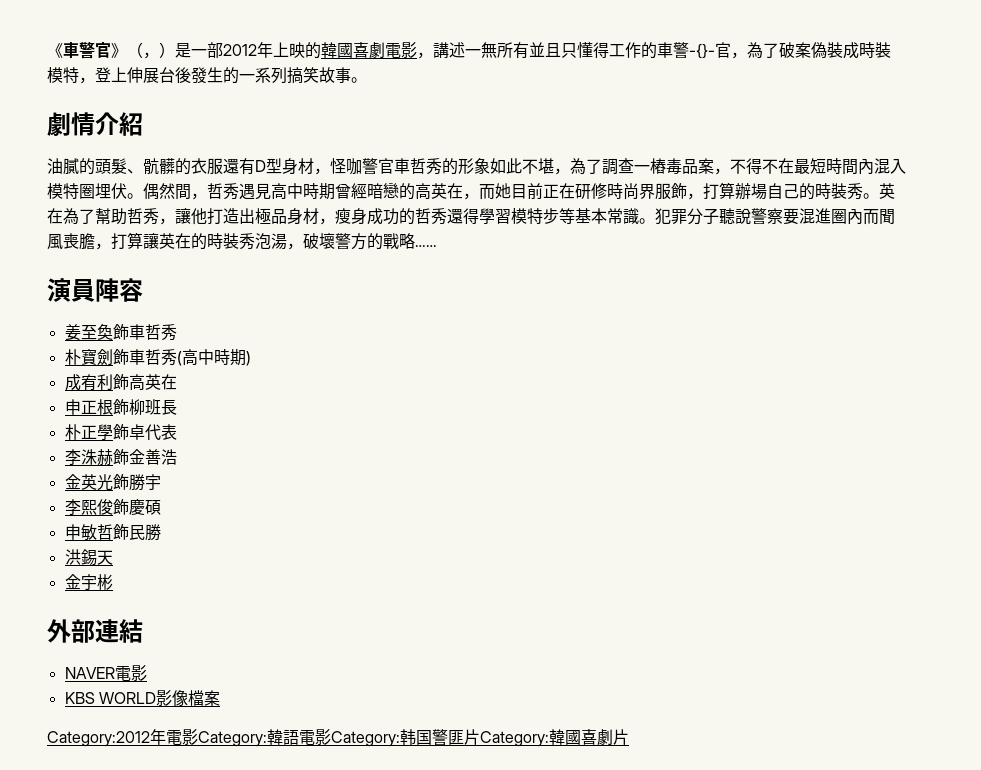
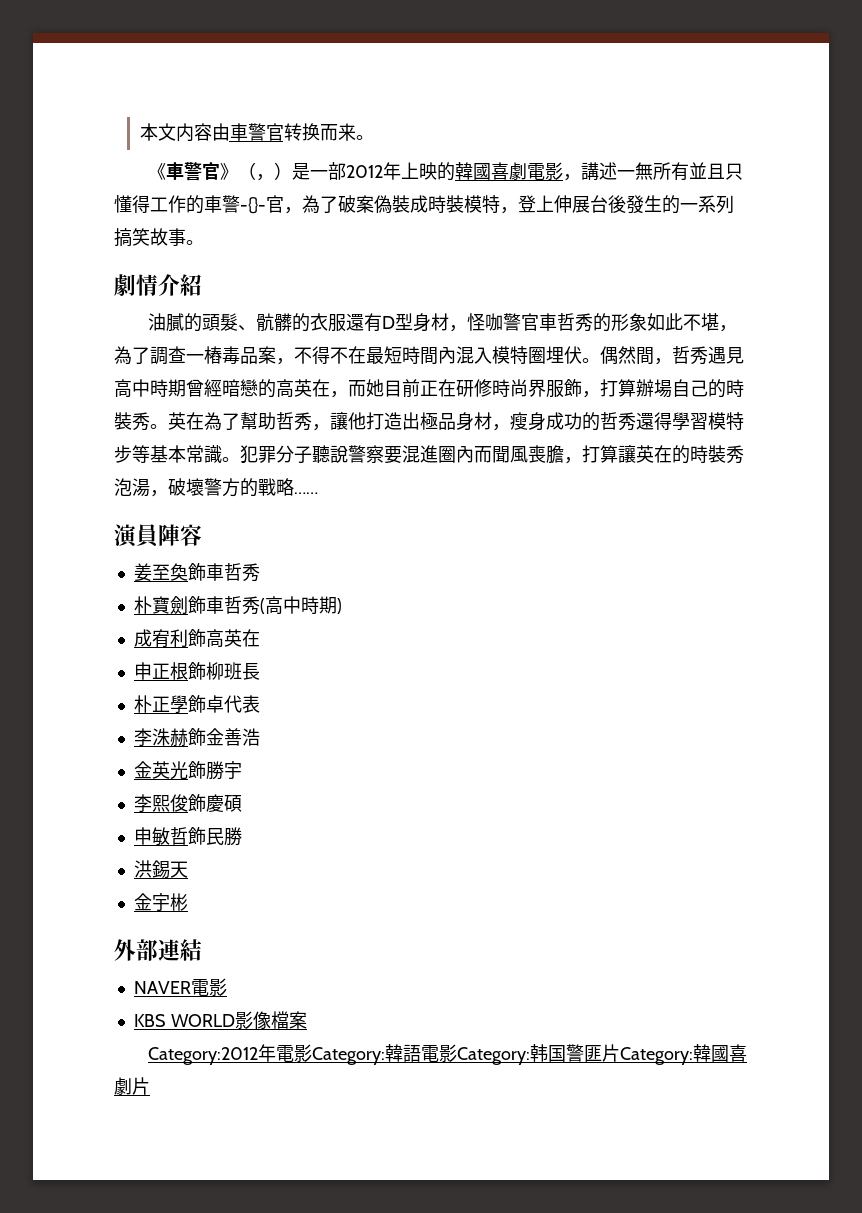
+ 本文内容由車警官转换而来。

